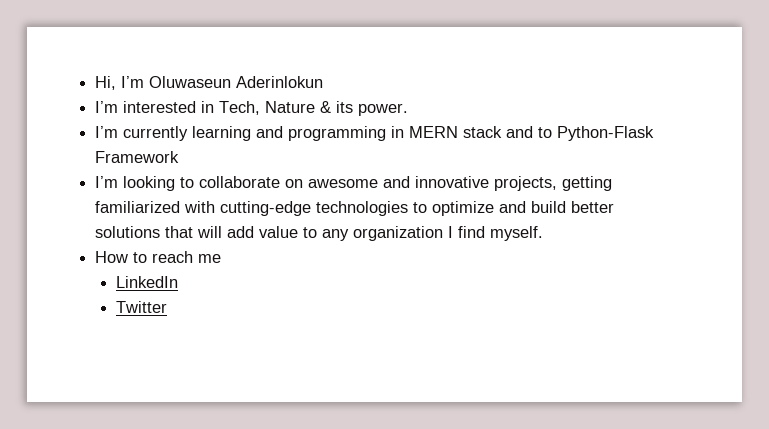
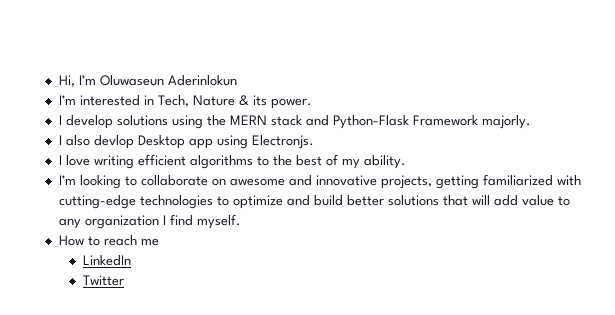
- I’m currently learning and programming in MERN stack and to Python-Flask Framework
+ I develop solutions using the MERN stack and Python-Flask Framework majorly.
+ I also devlop Desktop app using Electronjs.
+ I love writing efficient algorithms to the best of my ability.

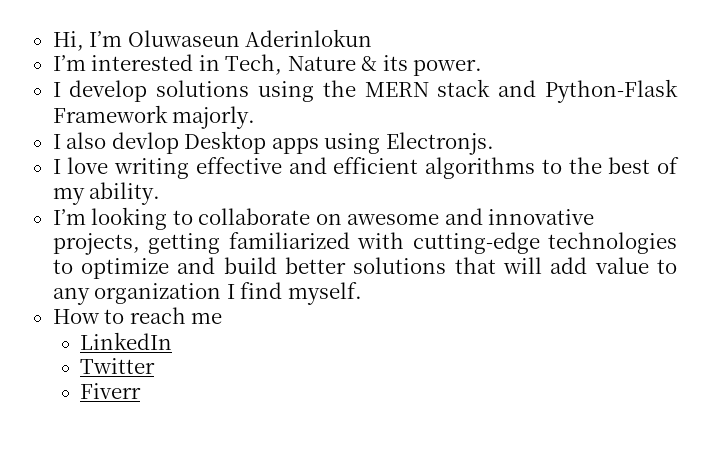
- I also devlop Desktop app using Electronjs.
+ I also devlop Desktop apps using Electronjs.
- I love writing efficient algorithms to the best of my ability.
+ I love writing effective and efficient algorithms to the best of my ability.
+ Fiverr

